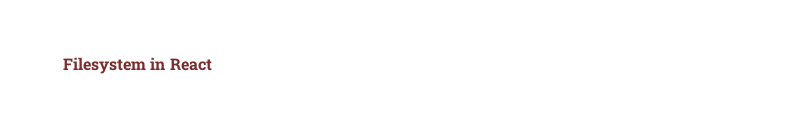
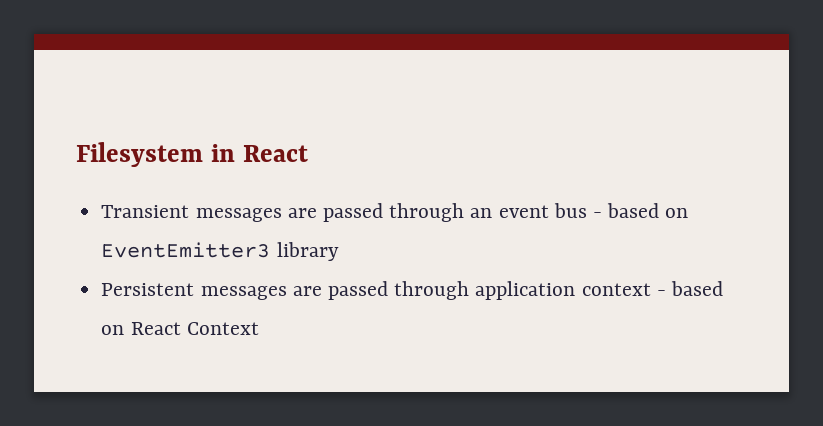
+ Transient messages are passed through an event bus - based on EventEmitter3 library
+ Persistent messages are passed through application context - based on React Context

